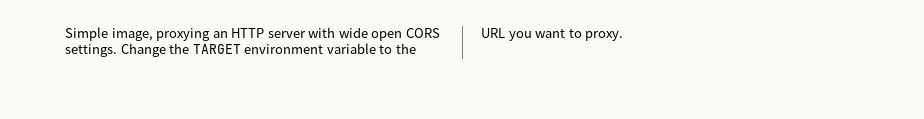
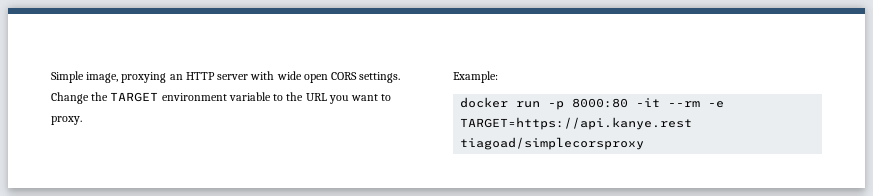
+ Example:
+ docker run -p 8000:80 -it --rm -e TARGET=https://api.kanye.rest tiagoad/simplecorsproxy

